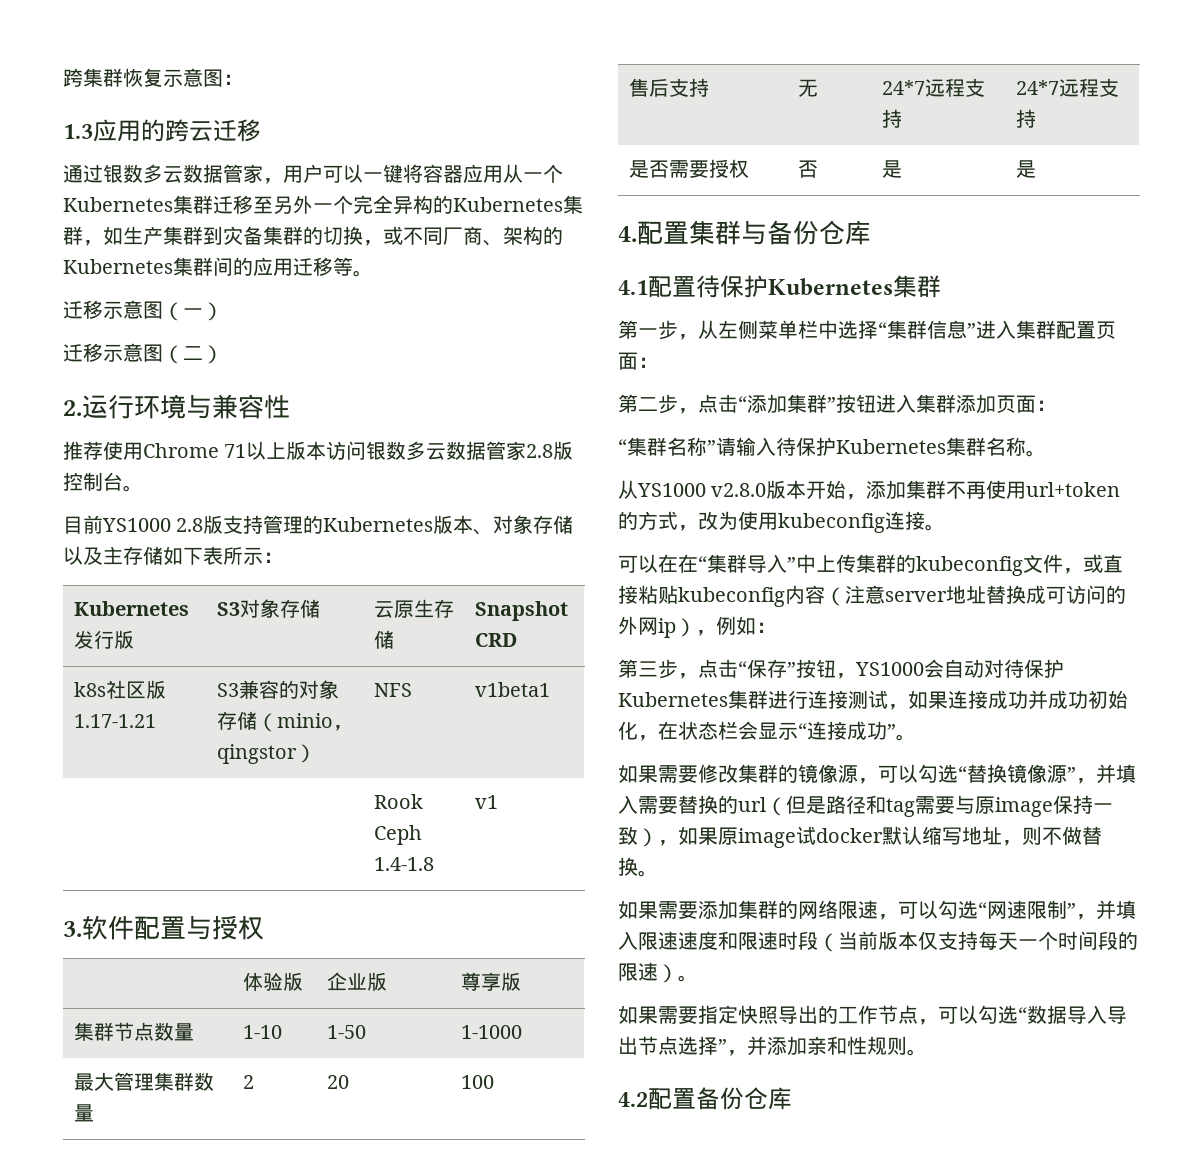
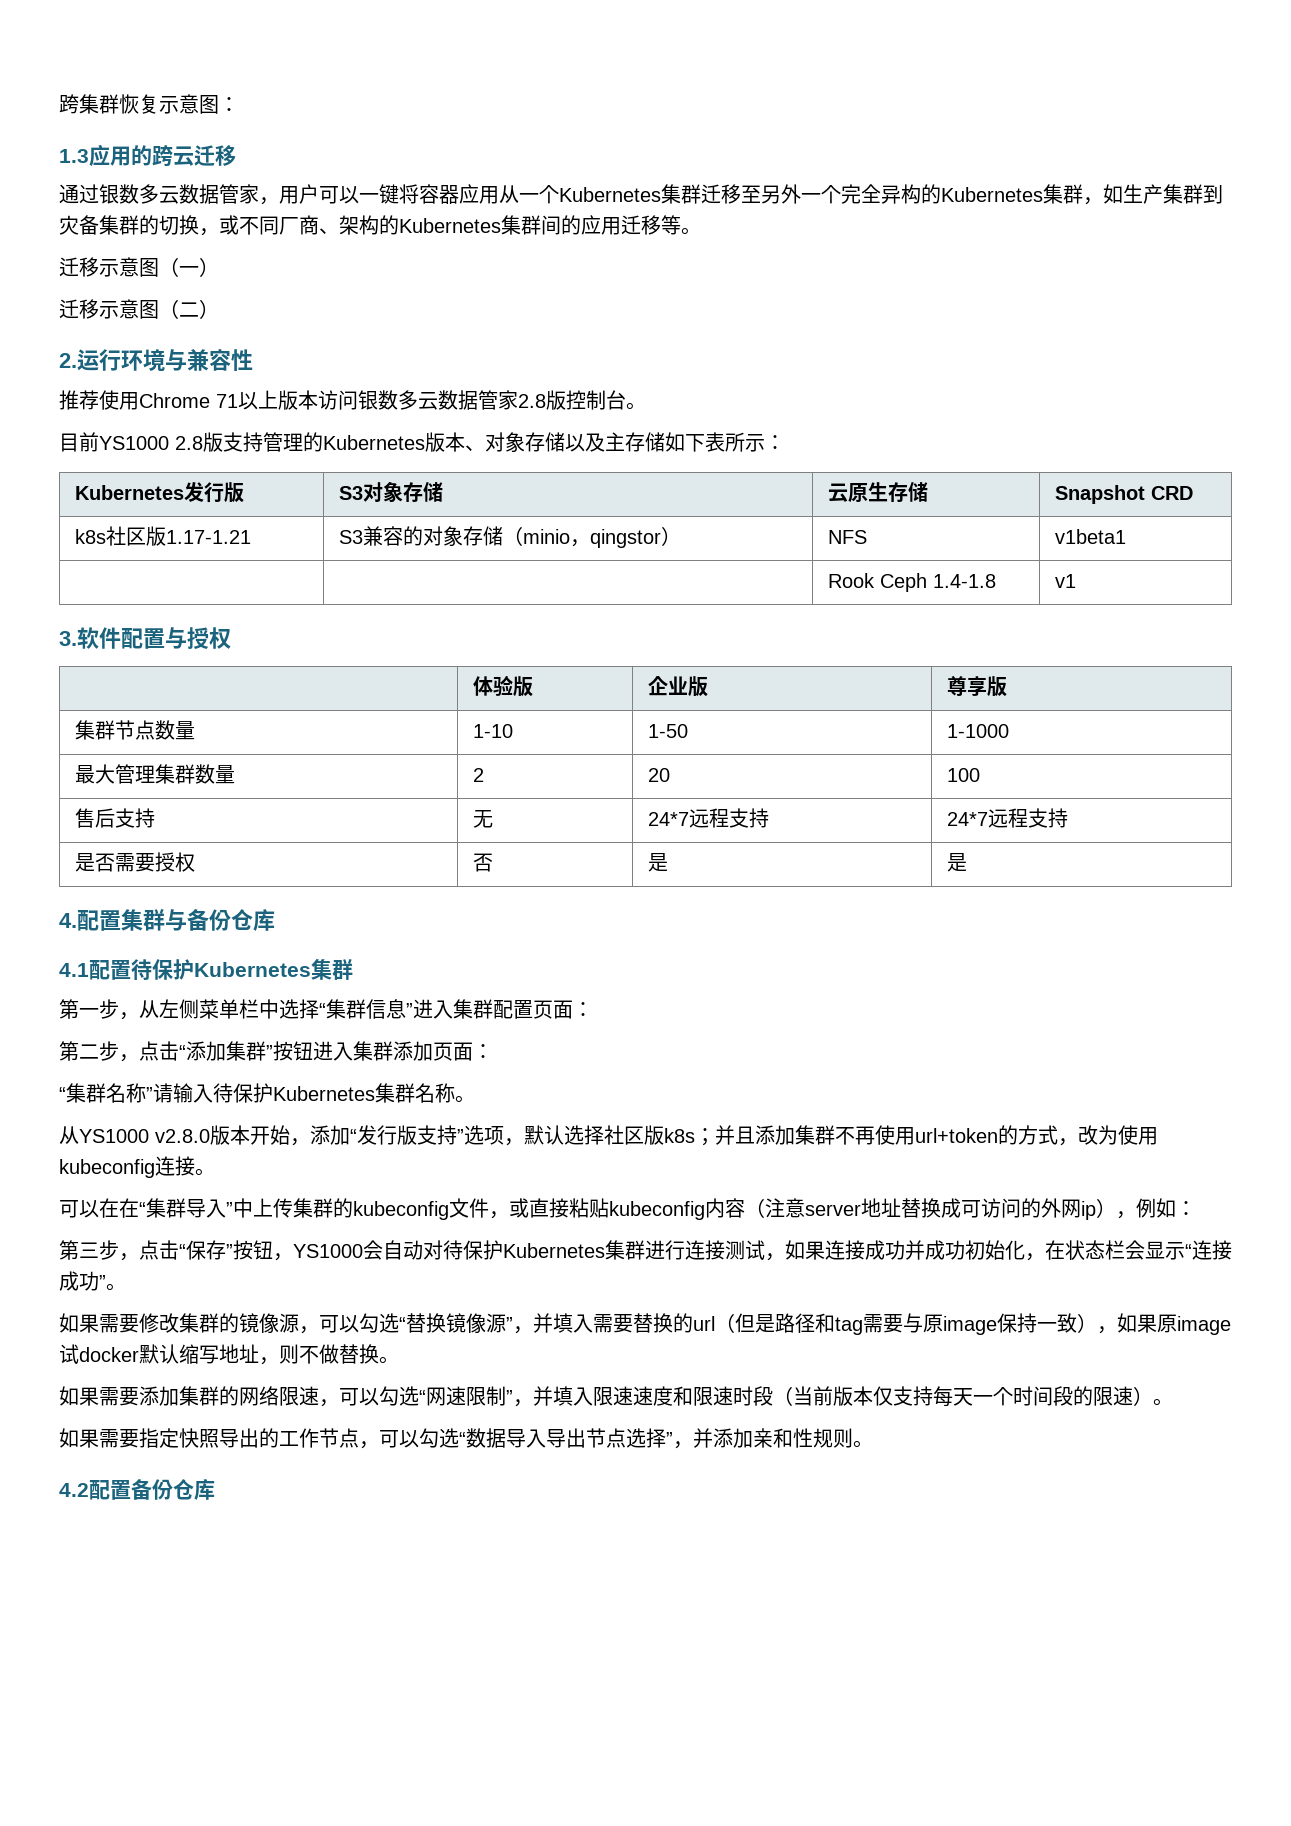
- 从YS1000 v2.8.0版本开始，添加集群不再使用url+token的方式，改为使用kubeconfig连接。
+ 从YS1000 v2.8.0版本开始，添加“发行版支持”选项，默认选择社区版k8s；并且添加集群不再使用url+token的方式，改为使用kubeconfig连接。

